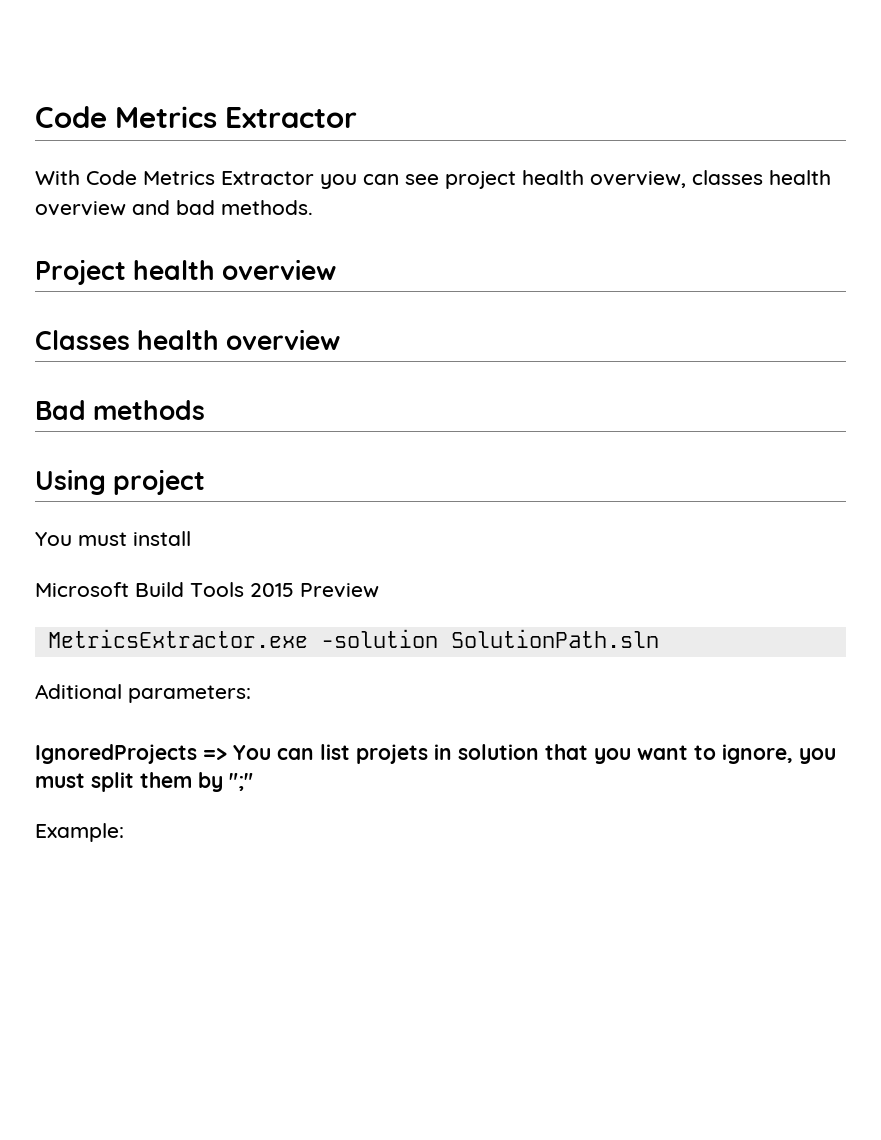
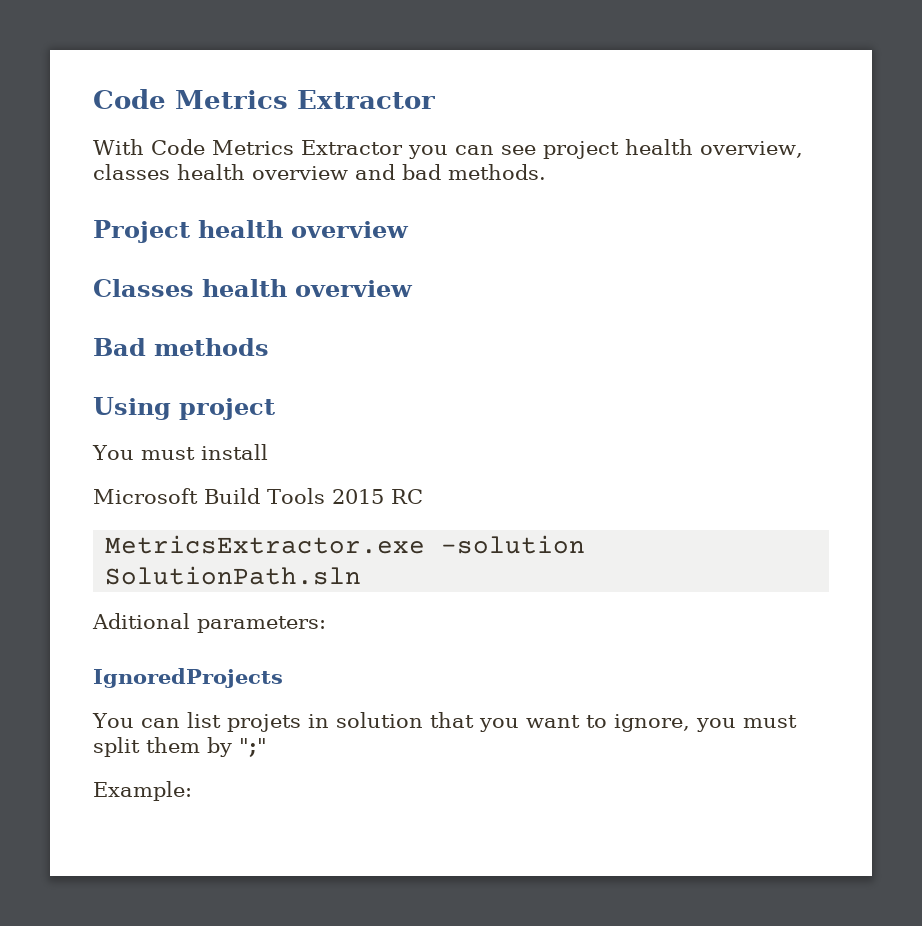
- Microsoft Build Tools 2015 Preview
+ Microsoft Build Tools 2015 RC
- IgnoredProjects => You can list projets in solution that you want to ignore, you must split them by ";"
+ IgnoredProjects
+ You can list projets in solution that you want to ignore, you must split them by ";"

